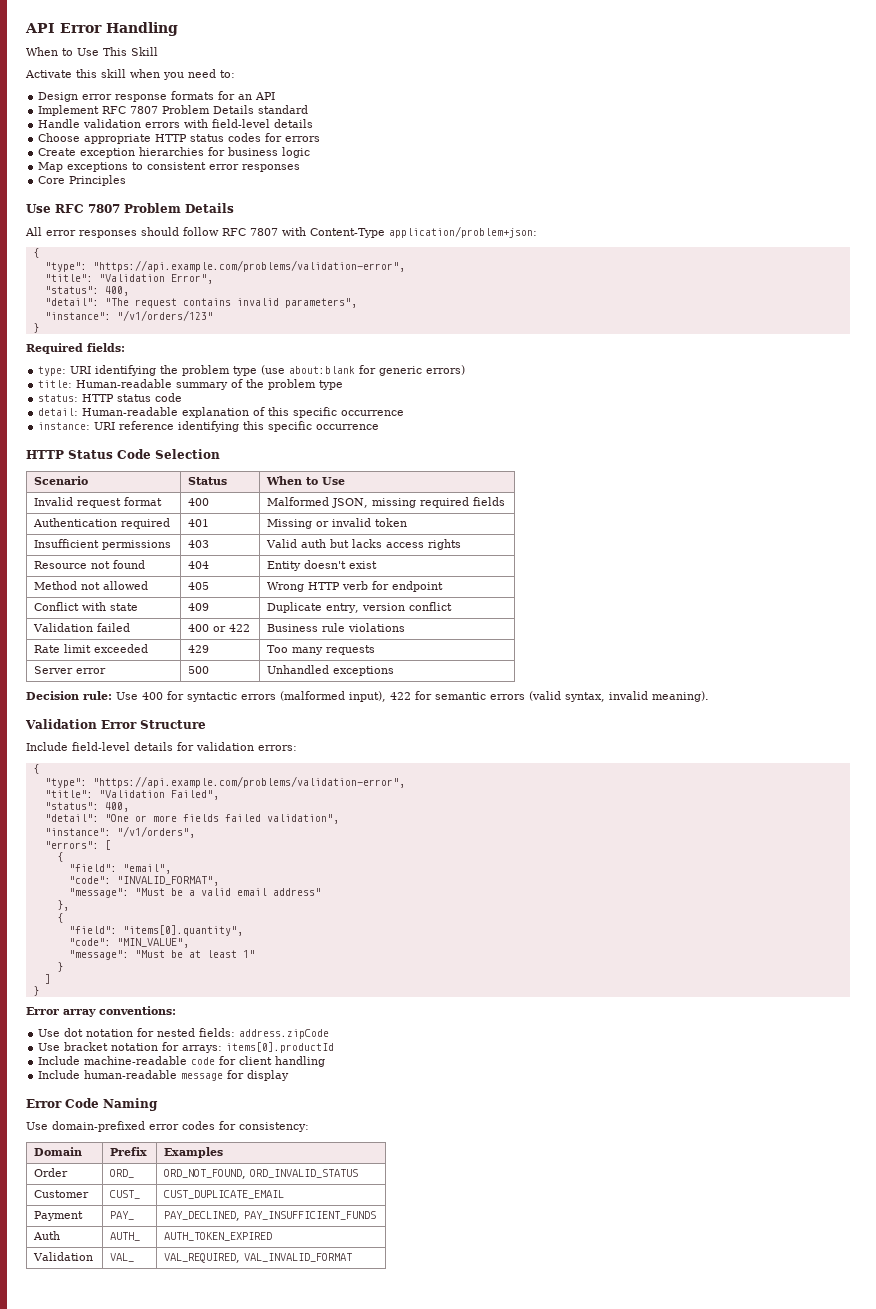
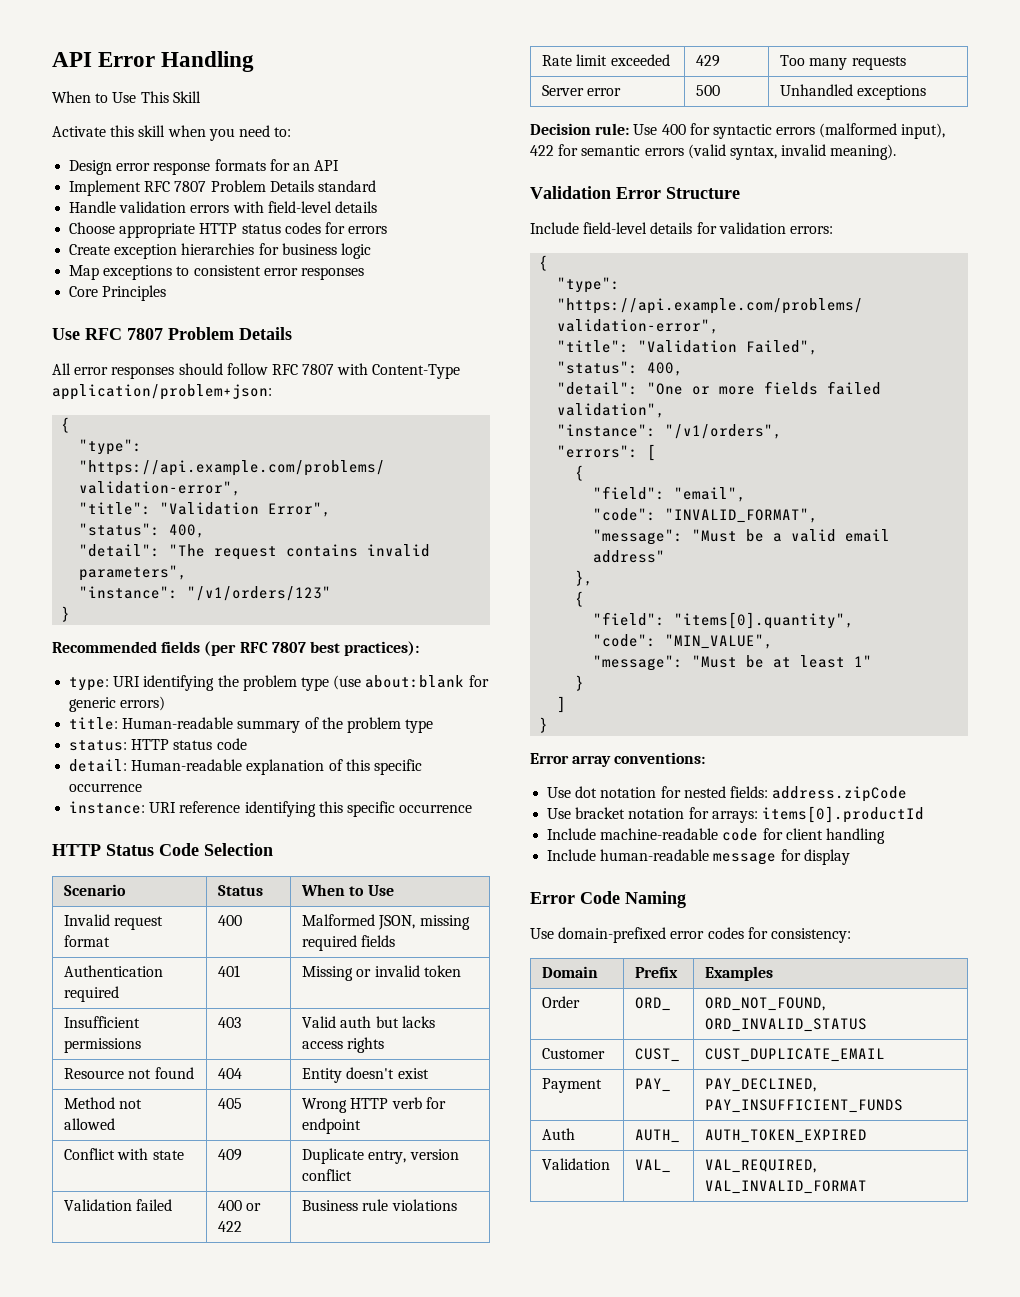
- Required fields:
+ Recommended fields (per RFC 7807 best practices):

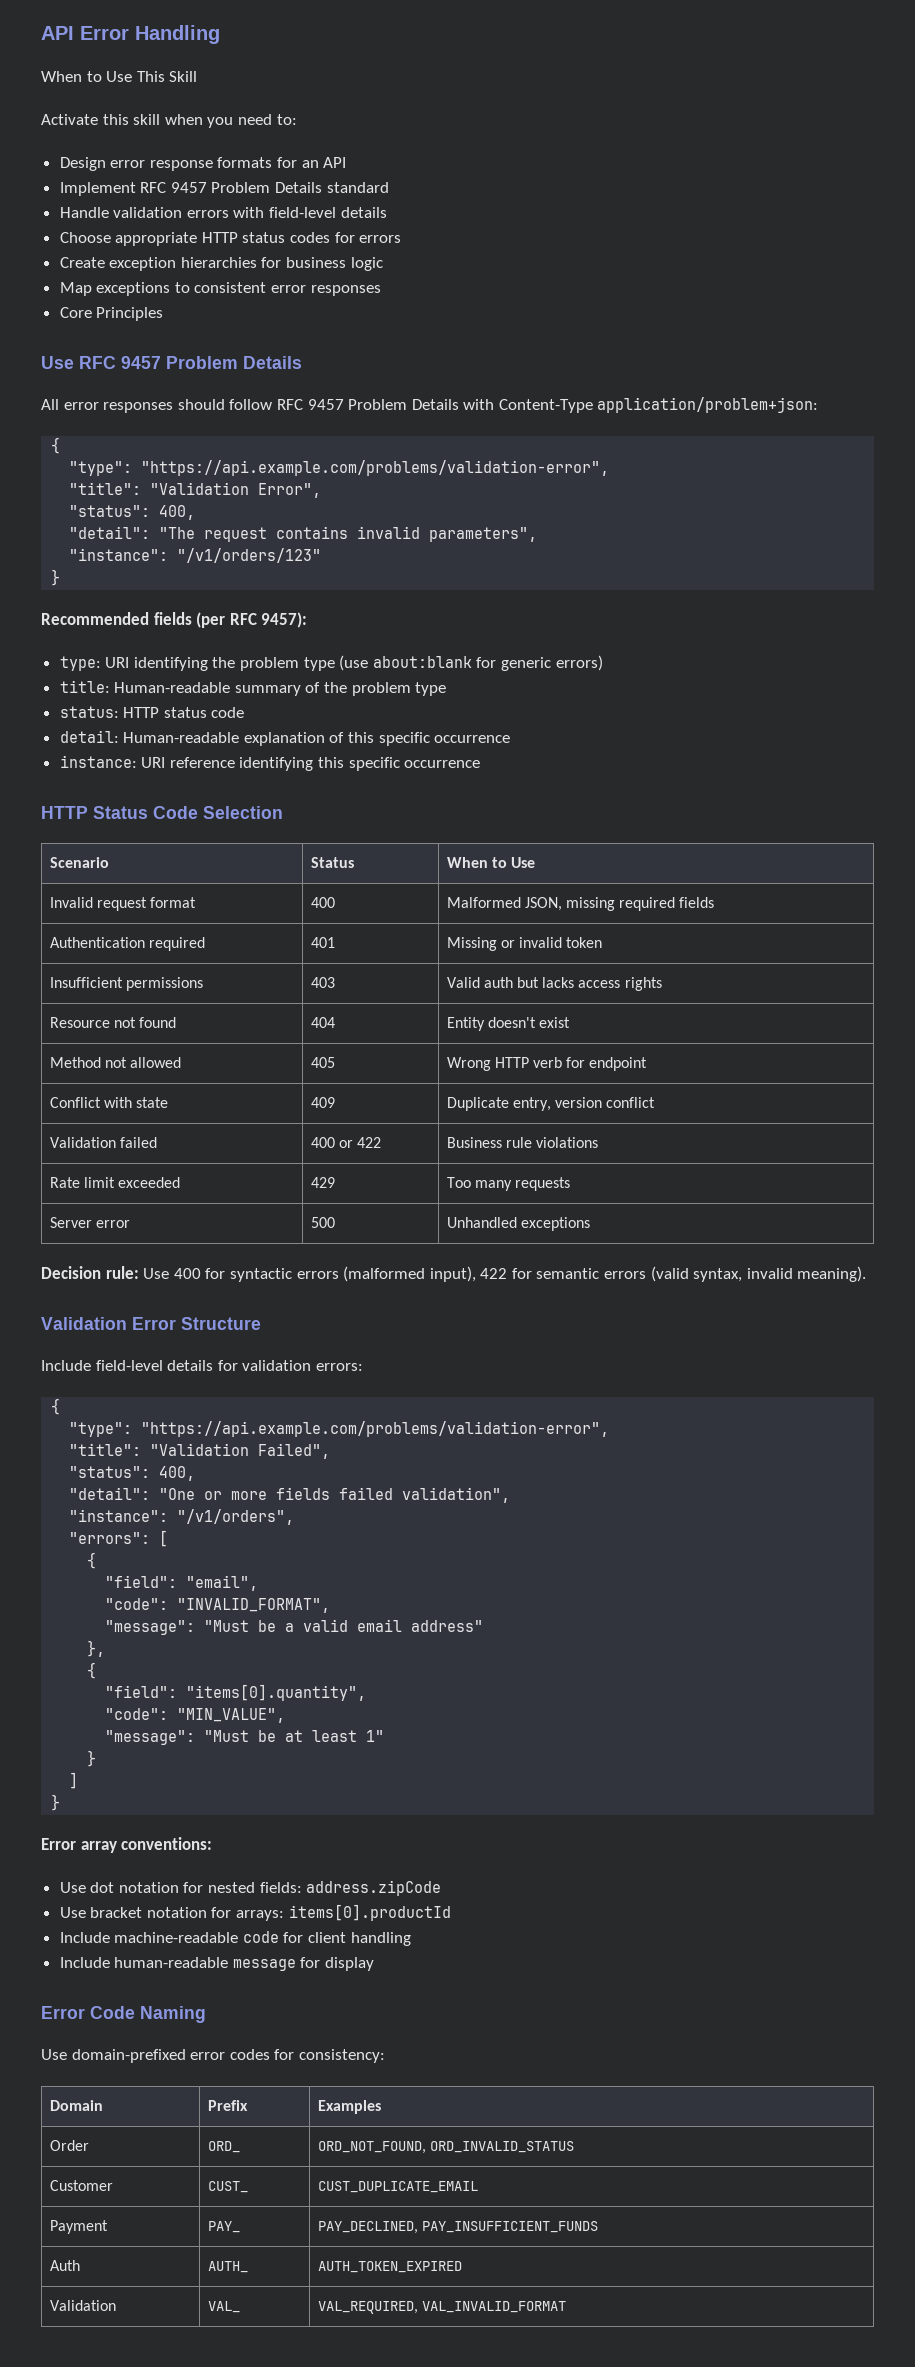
- Implement RFC 7807 Problem Details standard
+ Implement RFC 9457 Problem Details standard
- Use RFC 7807 Problem Details
+ Use RFC 9457 Problem Details
- All error responses should follow RFC 7807 with Content-Type application/problem+json:
+ All error responses should follow RFC 9457 Problem Details with Content-Type application/problem+json:
- Recommended fields (per RFC 7807 best practices):
+ Recommended fields (per RFC 9457):

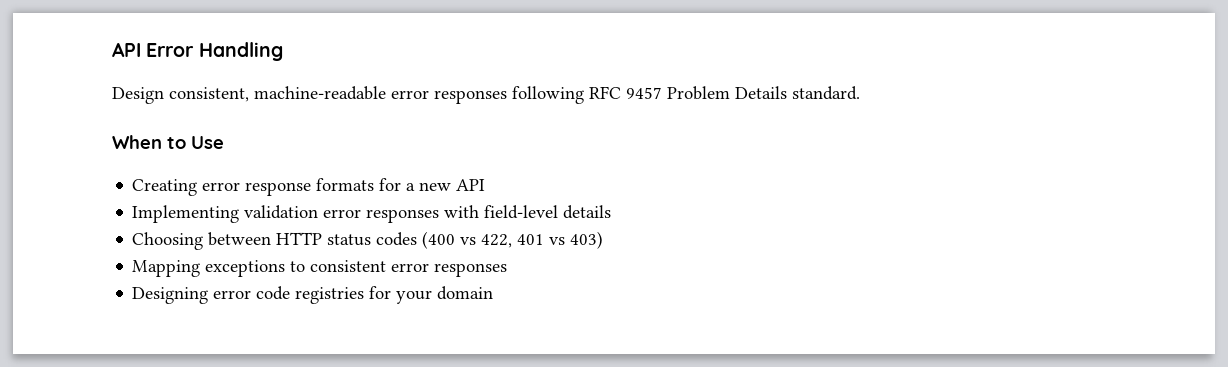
- When to Use This Skill
- Activate this skill when you need to:
- Design error response formats for an API
+ Design consistent, machine-readable error responses following RFC 9457 Problem Details standard.
+ When to Use
+ Creating error response formats for a new API
- Implement RFC 9457 Problem Details standard
- Handle validation errors with field-level details
+ Implementing validation error responses with field-level details
- Choose appropriate HTTP status codes for errors
- Create exception hierarchies for business logic
- Map exceptions to consistent error responses
+ Choosing between HTTP status codes (400 vs 422, 401 vs 403)
+ Mapping exceptions to consistent error responses
- Core Principles
- Use RFC 9457 Problem Details
- All error responses should follow RFC 9457 Problem Details with Content-Type application/problem+json:
- {
- "type": "https://api.example.com/problems/validation-error",
- "title": "Validation Error",
- "status": 400,
- "detail": "The request contains invalid parameters",
- "instance": "/v1/orders/123"
- }
- Recommended fields (per RFC 9457):
- type: URI identifying the problem type (use about:blank for generic errors)
- title: Human-readable summary of the problem type
- status: HTTP status code
- detail: Human-readable explanation of this specific occurrence
- instance: URI reference identifying this specific occurrence
- HTTP Status Code Selection
- Scenario | Status | When to Use
- Invalid request format | 400 | Malformed JSON, missing required fields
- Authentication required | 401 | Missing or invalid token
- Insufficient permissions | 403 | Valid auth but lacks access rights
- Resource not found | 404 | Entity doesn't exist
- Method not allowed | 405 | Wrong HTTP verb for endpoint
- Conflict with state | 409 | Duplicate entry, version conflict
- Validation failed | 400 or 422 | Business rule violations
- Rate limit exceeded | 429 | Too many requests
- Server error | 500 | Unhandled exceptions
- Decision rule: Use 400 for syntactic errors (malformed input), 422 for semantic errors (valid syntax, invalid meaning).
- Validation Error Structure
- Include field-level details for validation errors:
- {
- "type": "https://api.example.com/problems/validation-error",
- "title": "Validation Failed",
- "status": 400,
- "detail": "One or more fields failed validation",
- "instance": "/v1/orders",
- "errors": [
- {
- "field": "email",
- "code": "INVALID_FORMAT",
- "message": "Must be a valid email address"
- },
- {
- "field": "items[0].quantity",
- "code": "MIN_VALUE",
- "message": "Must be at least 1"
- }
- ]
- }
- Error array conventions:
- Use dot notation for nested fields: address.zipCode
- Use bracket notation for arrays: items[0].productId
- Include machine-readable code for client handling
- Include human-readable message for display
- Error Code Naming
- Use domain-prefixed error codes for consistency:
- Domain | Prefix | Examples
- Order | ORD_ | ORD_NOT_FOUND, ORD_INVALID_STATUS
- Customer | CUST_ | CUST_DUPLICATE_EMAIL
- Payment | PAY_ | PAY_DECLINED, PAY_INSUFFICIENT_FUNDS
- Auth | AUTH_ | AUTH_TOKEN_EXPIRED
- Validation | VAL_ | VAL_REQUIRED, VAL_INVALID_FORMAT
+ Designing error code registries for your domain

